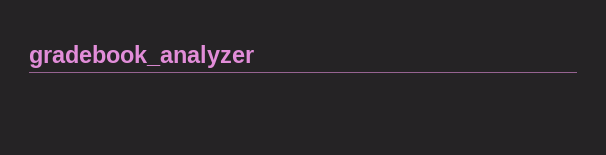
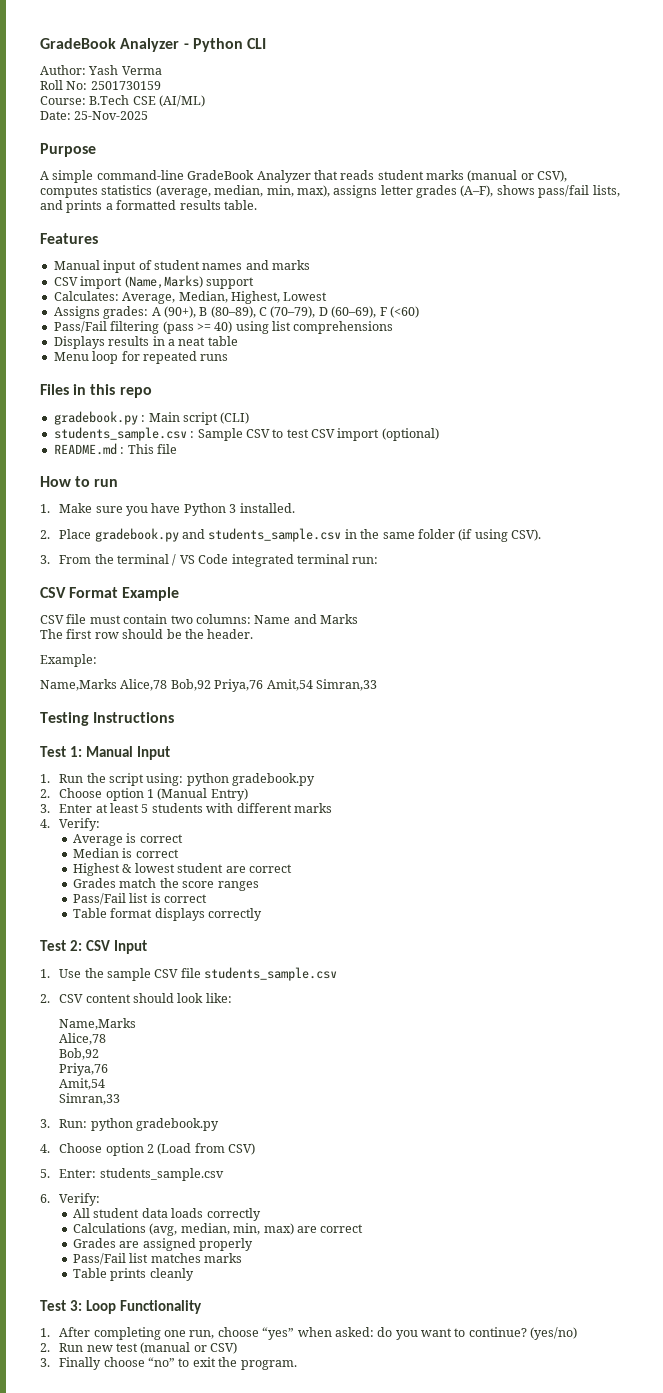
- gradebook_analyzer
+ GradeBook Analyzer - Python CLI
+ Author: Yash Verma
+ Roll No: 2501730159
+ Course: B.Tech CSE (AI/ML)
+ Date: 25-Nov-2025
+ Purpose
+ A simple command-line GradeBook Analyzer that reads student marks (manual or CSV), computes statistics (average, median, min, max), assigns letter grades (A–F), shows pass/fail lists, and prints a formatted results table.
+ Features
+ Manual input of student names and marks
+ CSV import (Name,Marks) support
+ Calculates: Average, Median, Highest, Lowest
+ Assigns grades: A (90+), B (80–89), C (70–79), D (60–69), F (<60)
+ Pass/Fail filtering (pass >= 40) using list comprehensions
+ Displays results in a neat table
+ Menu loop for repeated runs
+ Files in this repo
+ gradebook.py : Main script (CLI)
+ students_sample.csv : Sample CSV to test CSV import (optional)
+ README.md : This file
+ How to run
+ 1. Make sure you have Python 3 installed.
+ 2. Place gradebook.py and students_sample.csv in the same folder (if using CSV).
+ 3. From the terminal / VS Code integrated terminal run:
+ CSV Format Example
+ CSV file must contain two columns: Name and Marks
+ The first row should be the header.
+ Example:
+ Name,Marks Alice,78 Bob,92 Priya,76 Amit,54 Simran,33
+ Testing Instructions
+ Test 1: Manual Input
+ 1. Run the script using: python gradebook.py
+ 2. Choose option 1 (Manual Entry)
+ 3. Enter at least 5 students with different marks
+ 4. Verify:
+ Average is correct
+ Median is correct
+ Highest & lowest student are correct
+ Grades match the score ranges
+ Pass/Fail list is correct
+ Table format displays correctly
+ Test 2: CSV Input
+ 1. Use the sample CSV file students_sample.csv
+ 2. CSV content should look like:
+ Name,Marks
+ Alice,78
+ Bob,92
+ Priya,76
+ Amit,54
+ Simran,33
+ 3. Run: python gradebook.py
+ 4. Choose option 2 (Load from CSV)
+ 5. Enter: students_sample.csv
+ 6. Verify:
+ All student data loads correctly
+ Calculations (avg, median, min, max) are correct
+ Grades are assigned properly
+ Pass/Fail list matches marks
+ Table prints cleanly
+ Test 3: Loop Functionality
+ 1. After completing one run, choose “yes” when asked: do you want to continue? (yes/no)
+ 2. Run new test (manual or CSV)
+ 3. Finally choose “no” to exit the program.

